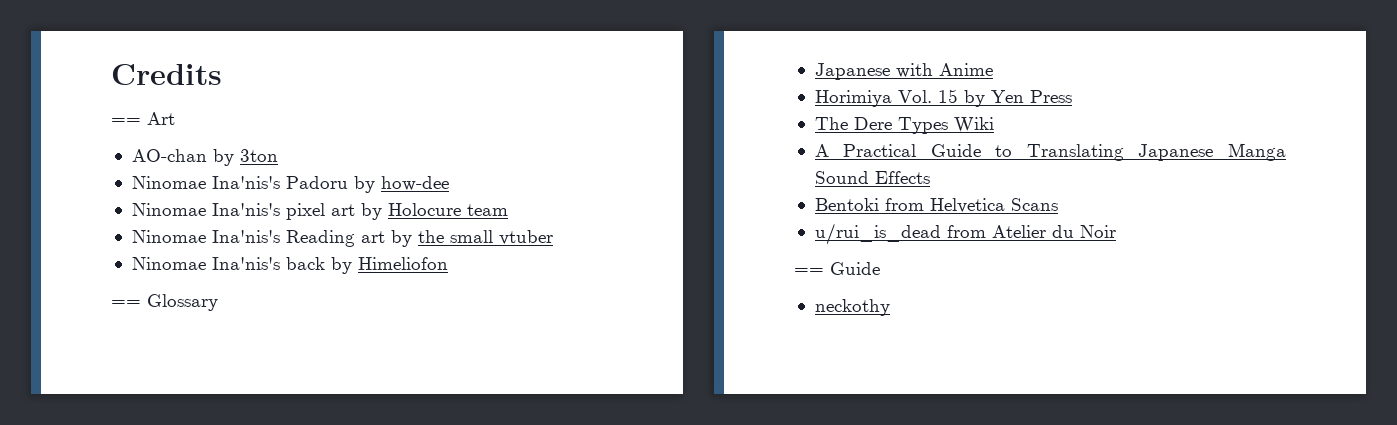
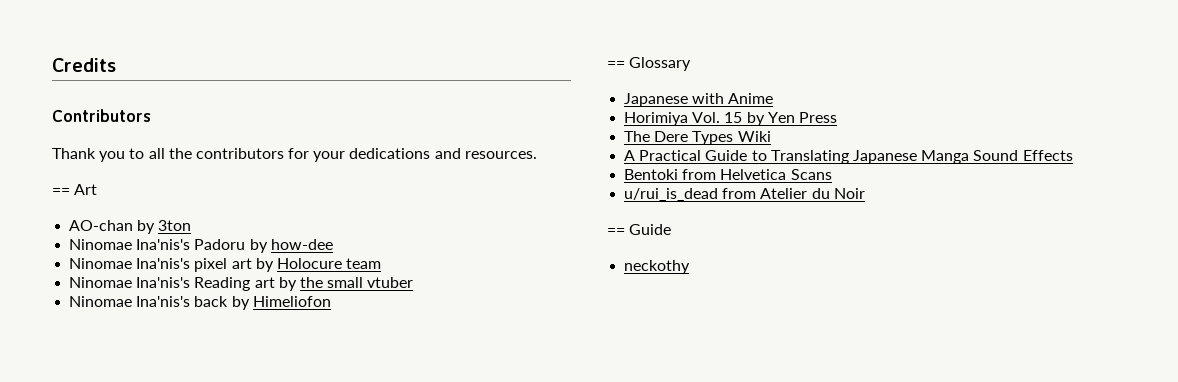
+ Contributors
+ Thank you to all the contributors for your dedications and resources.

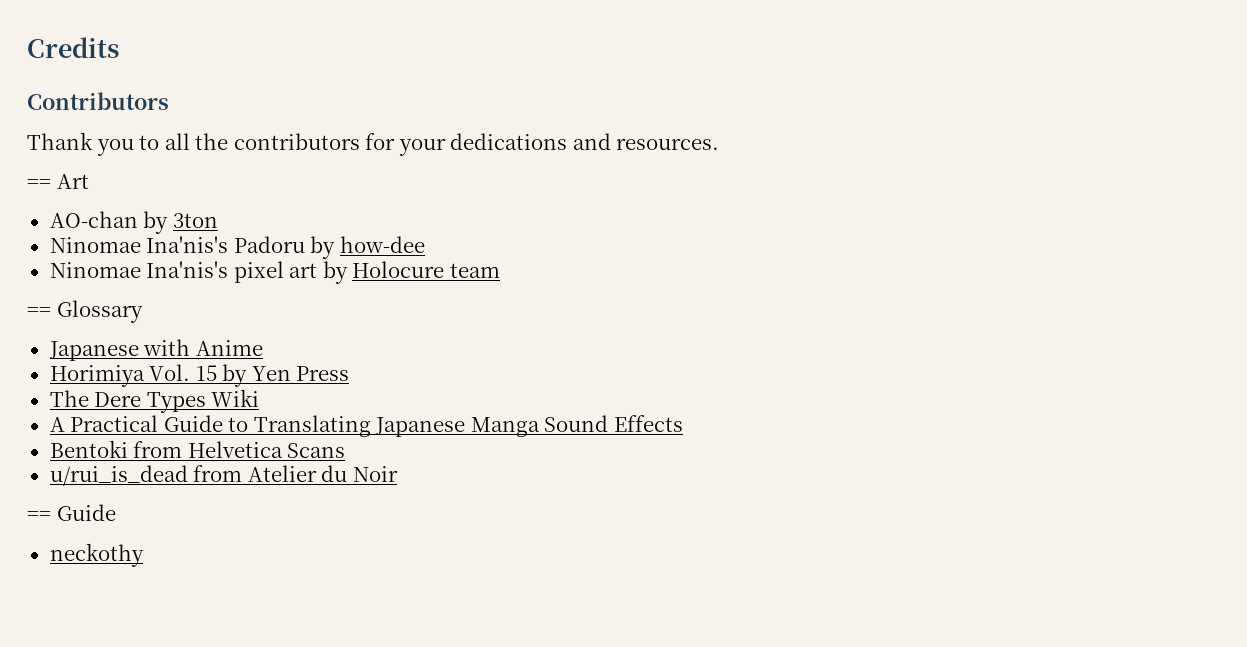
- Ninomae Ina'nis's Reading art by the small vtuber
- Ninomae Ina'nis's back by Himeliofon

